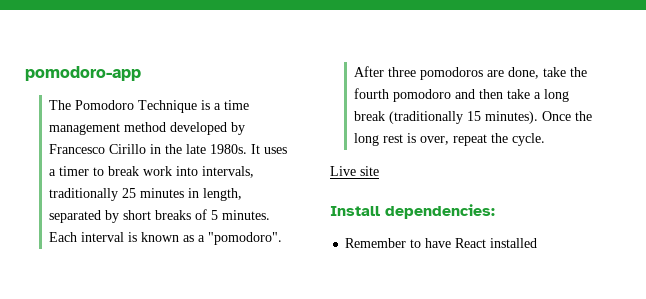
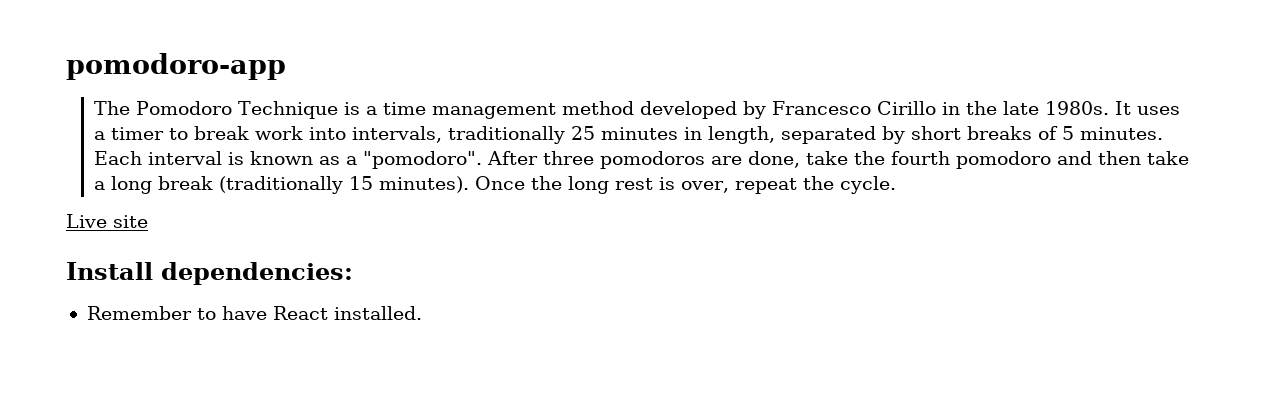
- Remember to have React installed
+ Remember to have React installed.

